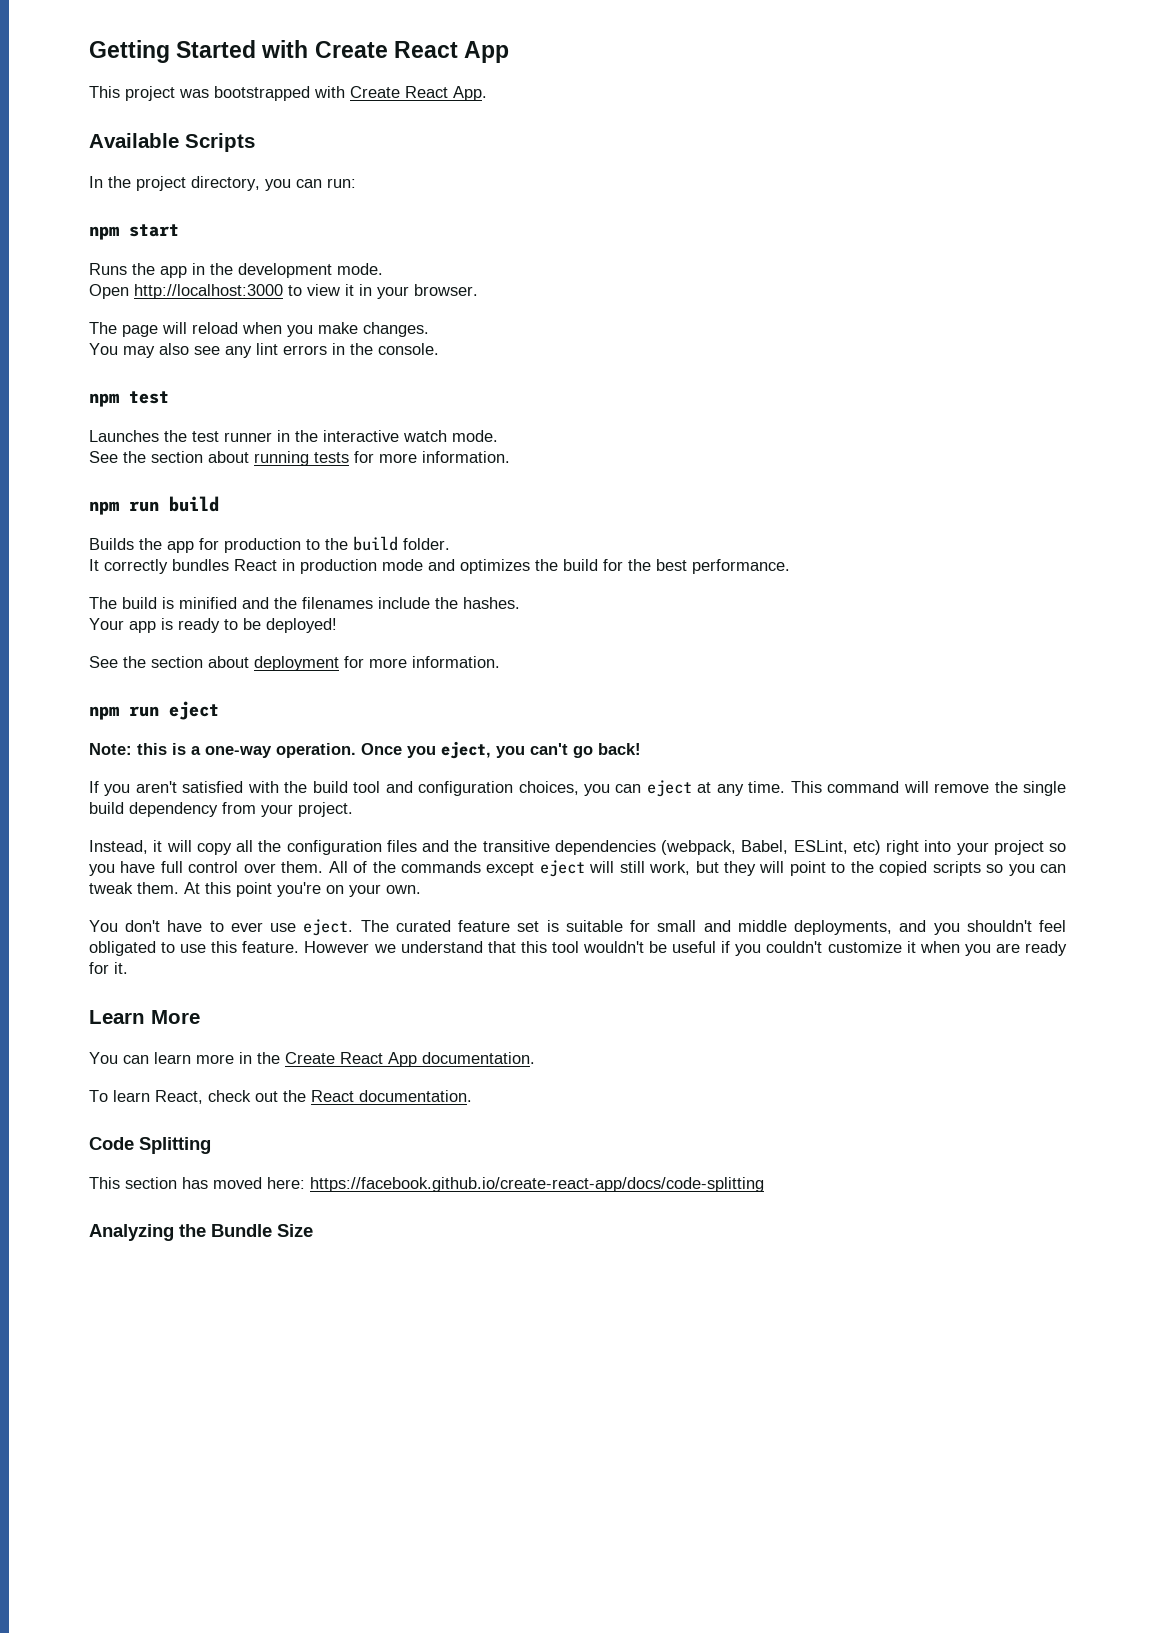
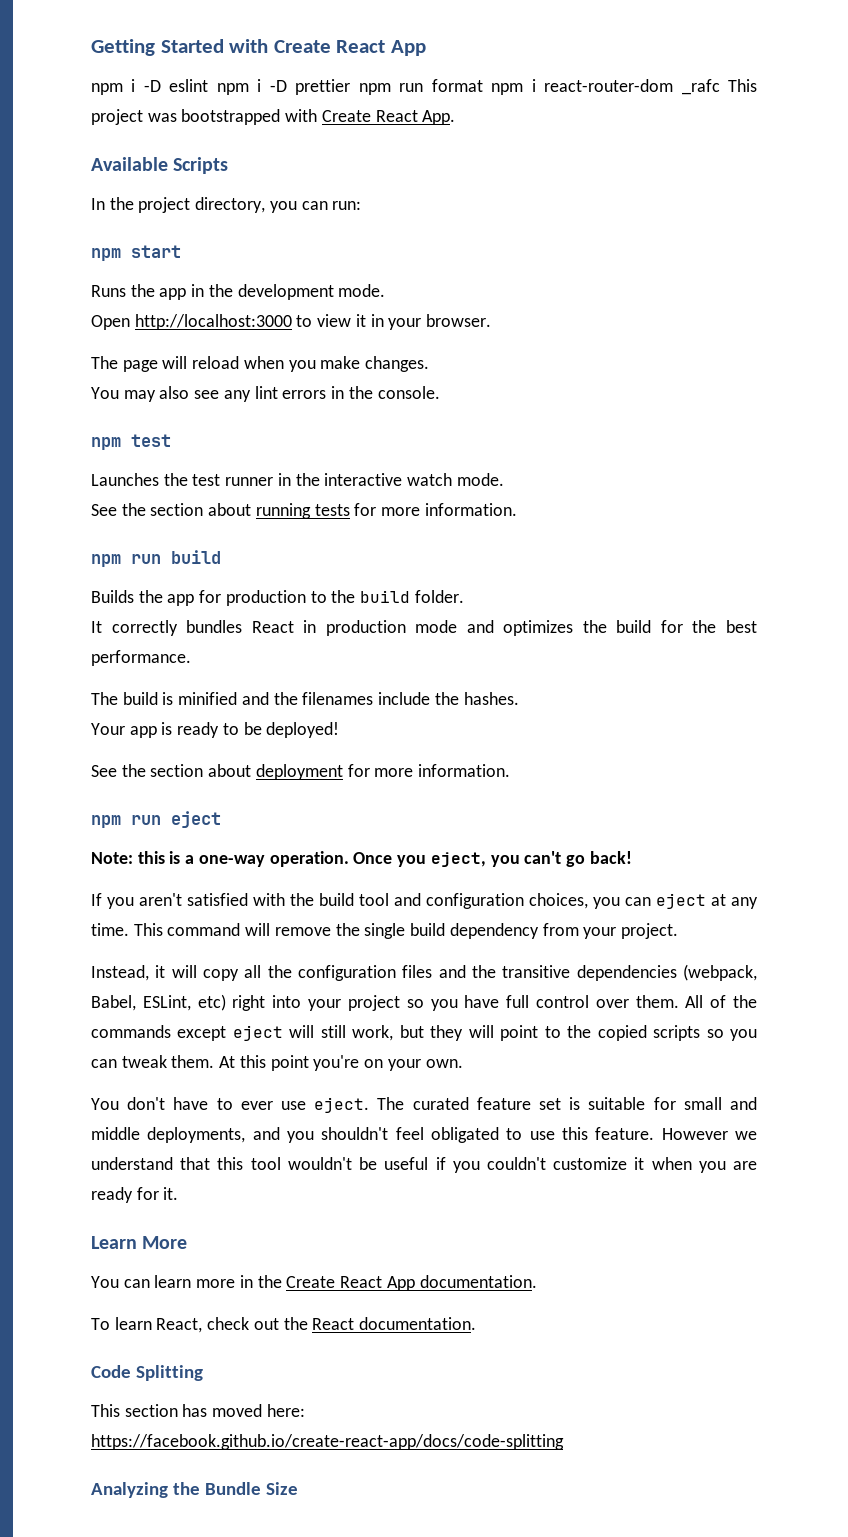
- This project was bootstrapped with Create React App.
+ npm i -D eslint npm i -D prettier npm run format npm i react-router-dom _rafc This project was bootstrapped with Create React App.

